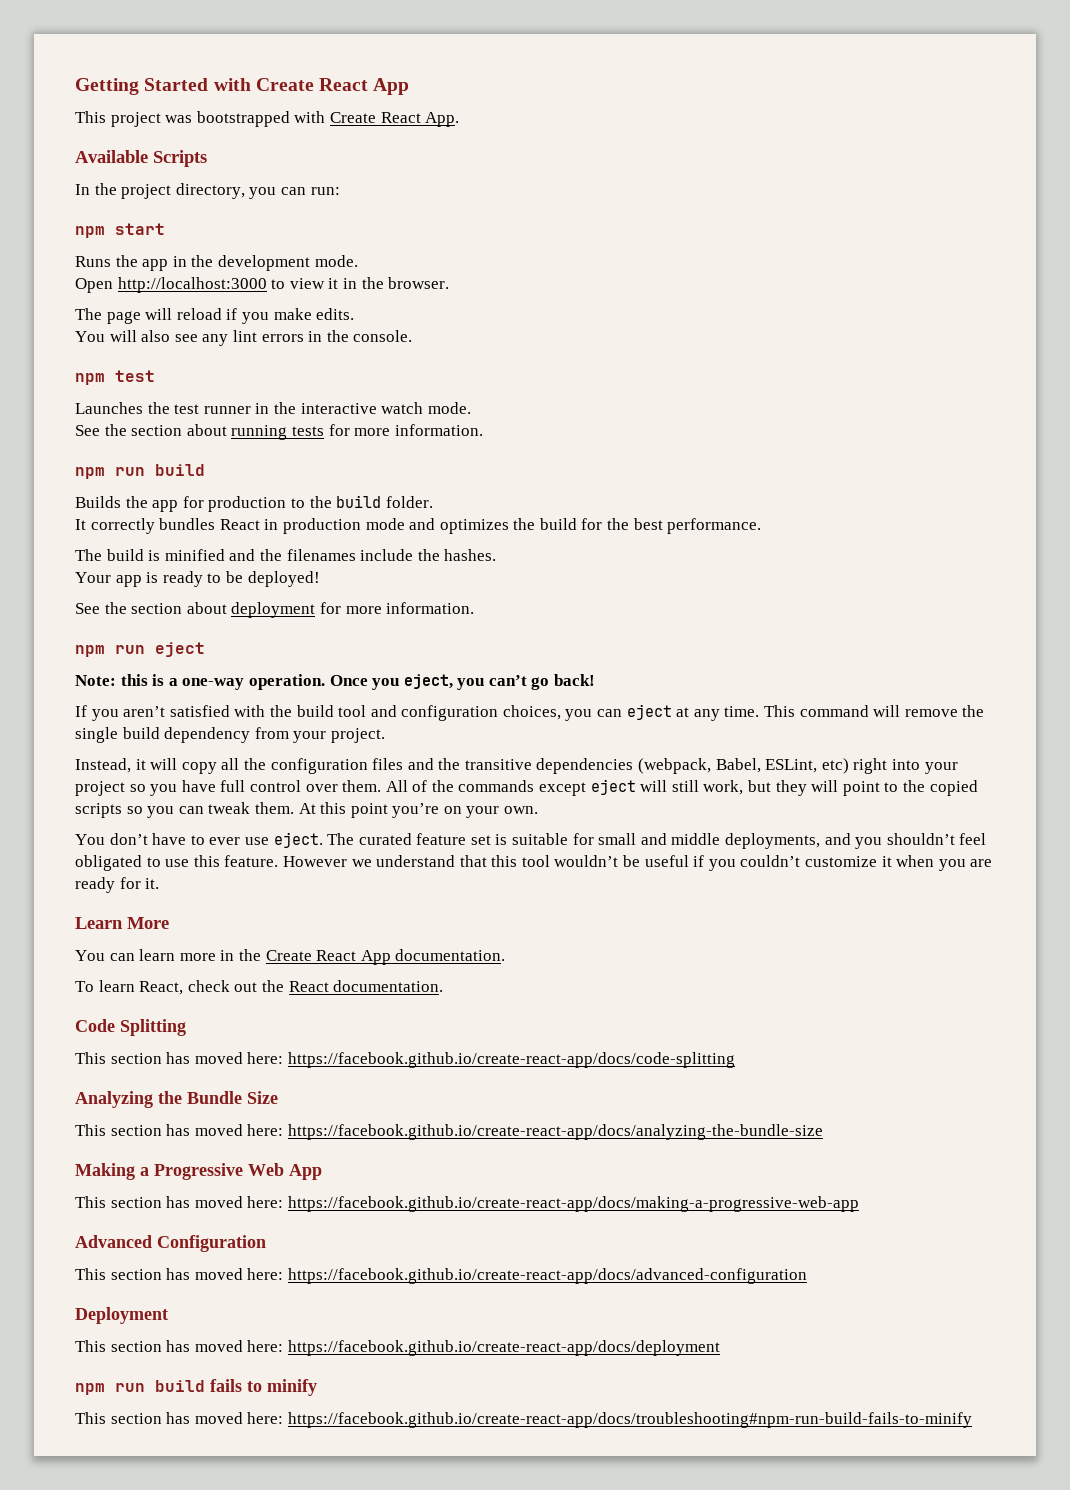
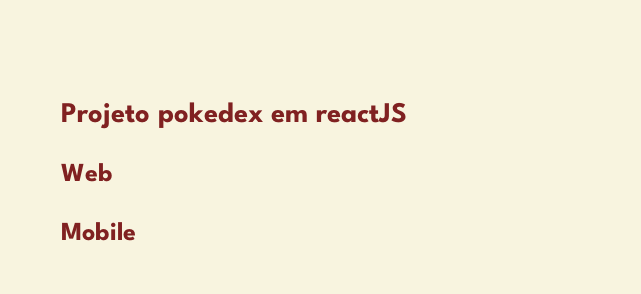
- Getting Started with Create React App
- This project was bootstrapped with Create React App.
- Available Scripts
- In the project directory, you can run:
- npm start
- Runs the app in the development mode.
- Open http://localhost:3000 to view it in the browser.
- The page will reload if you make edits.
- You will also see any lint errors in the console.
- npm test
- Launches the test runner in the interactive watch mode.
- See the section about running tests for more information.
- npm run build
- Builds the app for production to the build folder.
- It correctly bundles React in production mode and optimizes the build for the best performance.
- The build is minified and the filenames include the hashes.
- Your app is ready to be deployed!
- See the section about deployment for more information.
- npm run eject
- Note: this is a one-way operation. Once you eject, you can’t go back!
- If you aren’t satisfied with the build tool and configuration choices, you can eject at any time. This command will remove the single build dependency from your project.
- Instead, it will copy all the configuration files and the transitive dependencies (webpack, Babel, ESLint, etc) right into your project so you have full control over them. All of the commands except eject will still work, but they will point to the copied scripts so you can tweak them. At this point you’re on your own.
- You don’t have to ever use eject. The curated feature set is suitable for small and middle deployments, and you shouldn’t feel obligated to use this feature. However we understand that this tool wouldn’t be useful if you couldn’t customize it when you are ready for it.
- Learn More
- You can learn more in the Create React App documentation.
- To learn React, check out the React documentation.
- Code Splitting
- This section has moved here: https://facebook.github.io/create-react-app/docs/code-splitting
- Analyzing the Bundle Size
- This section has moved here: https://facebook.github.io/create-react-app/docs/analyzing-the-bundle-size
- Making a Progressive Web App
- This section has moved here: https://facebook.github.io/create-react-app/docs/making-a-progressive-web-app
- Advanced Configuration
- This section has moved here: https://facebook.github.io/create-react-app/docs/advanced-configuration
- Deployment
- This section has moved here: https://facebook.github.io/create-react-app/docs/deployment
- npm run build fails to minify
- This section has moved here: https://facebook.github.io/create-react-app/docs/troubleshooting#npm-run-build-fails-to-minify
+ Projeto pokedex em reactJS
+ Web
+ Mobile

